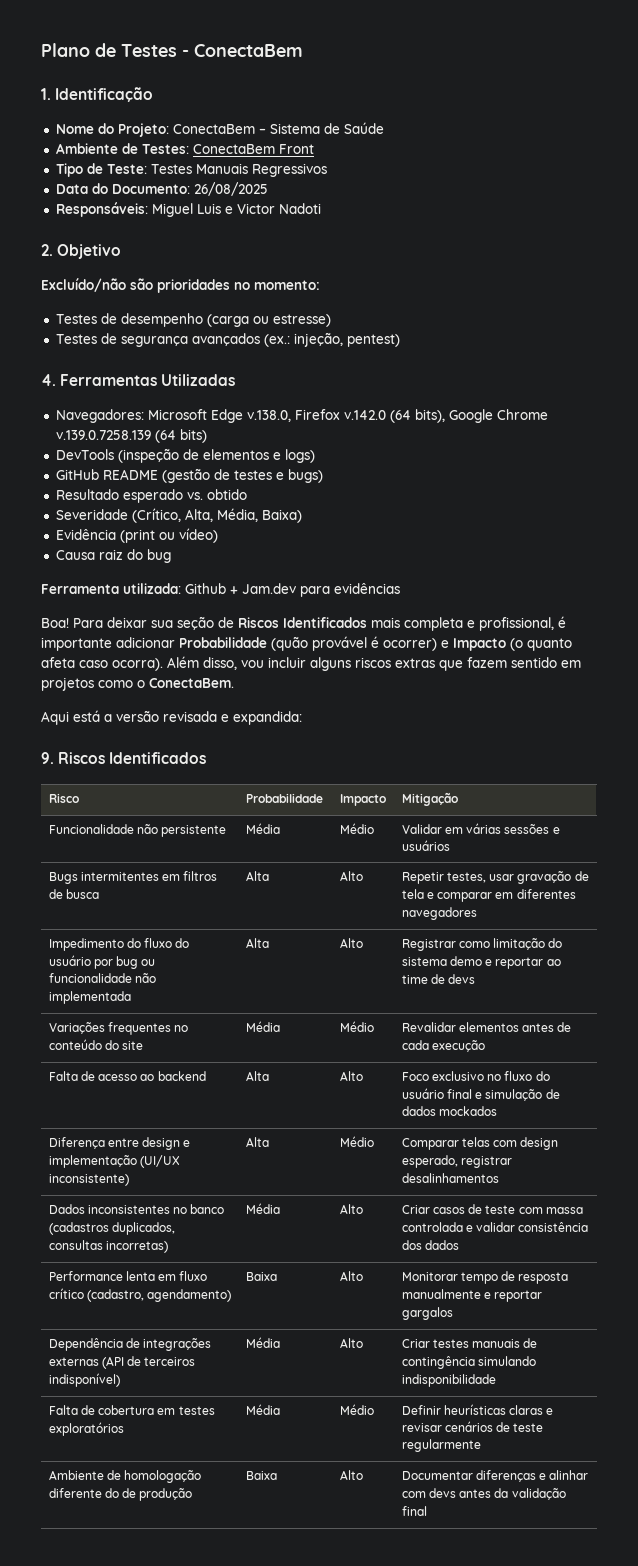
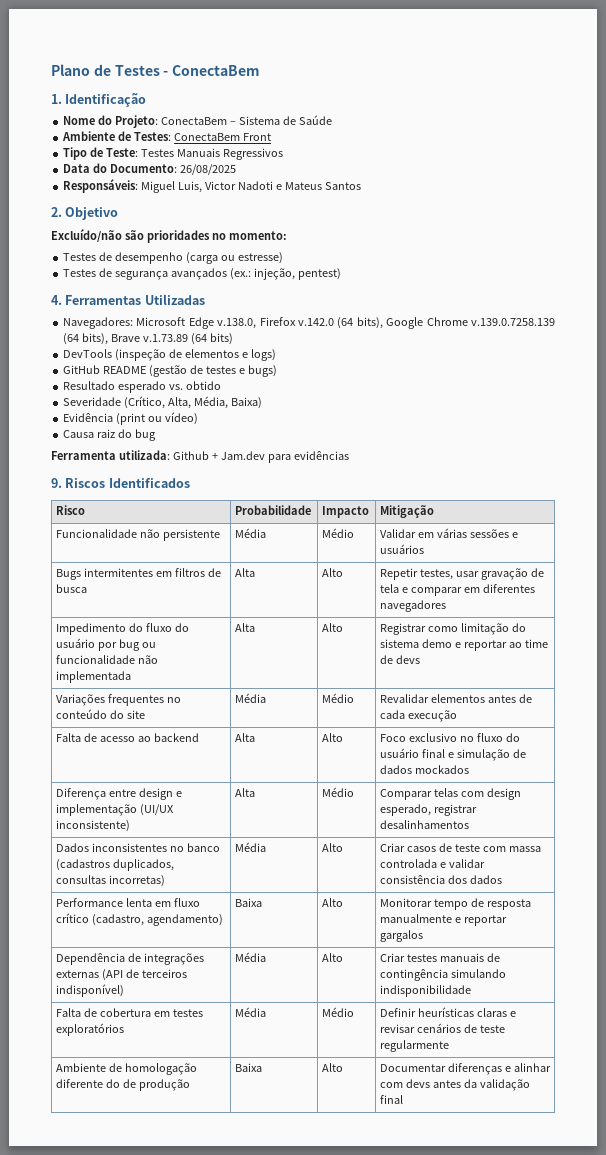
- Responsáveis: Miguel Luis e Victor Nadoti
+ Responsáveis: Miguel Luis, Victor Nadoti e Mateus Santos
- Navegadores: Microsoft Edge v.138.0, Firefox v.142.0 (64 bits), Google Chrome v.139.0.7258.139 (64 bits)
+ Navegadores: Microsoft Edge v.138.0, Firefox v.142.0 (64 bits), Google Chrome v.139.0.7258.139 (64 bits), Brave v.1.73.89 (64 bits)
- Boa! Para deixar sua seção de Riscos Identificados mais completa e profissional, é importante adicionar Probabilidade (quão provável é ocorrer) e Impacto (o quanto afeta caso ocorra). Além disso, vou incluir alguns riscos extras que fazem sentido em projetos como o ConectaBem.
- Aqui está a versão revisada e expandida:

